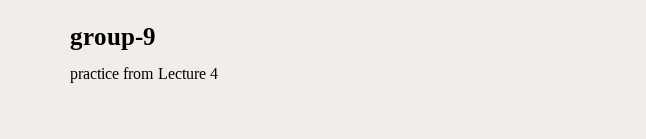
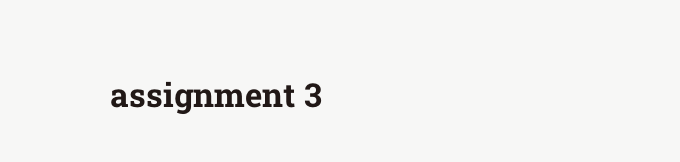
- group-9
- practice from Lecture 4
+ assignment 3

